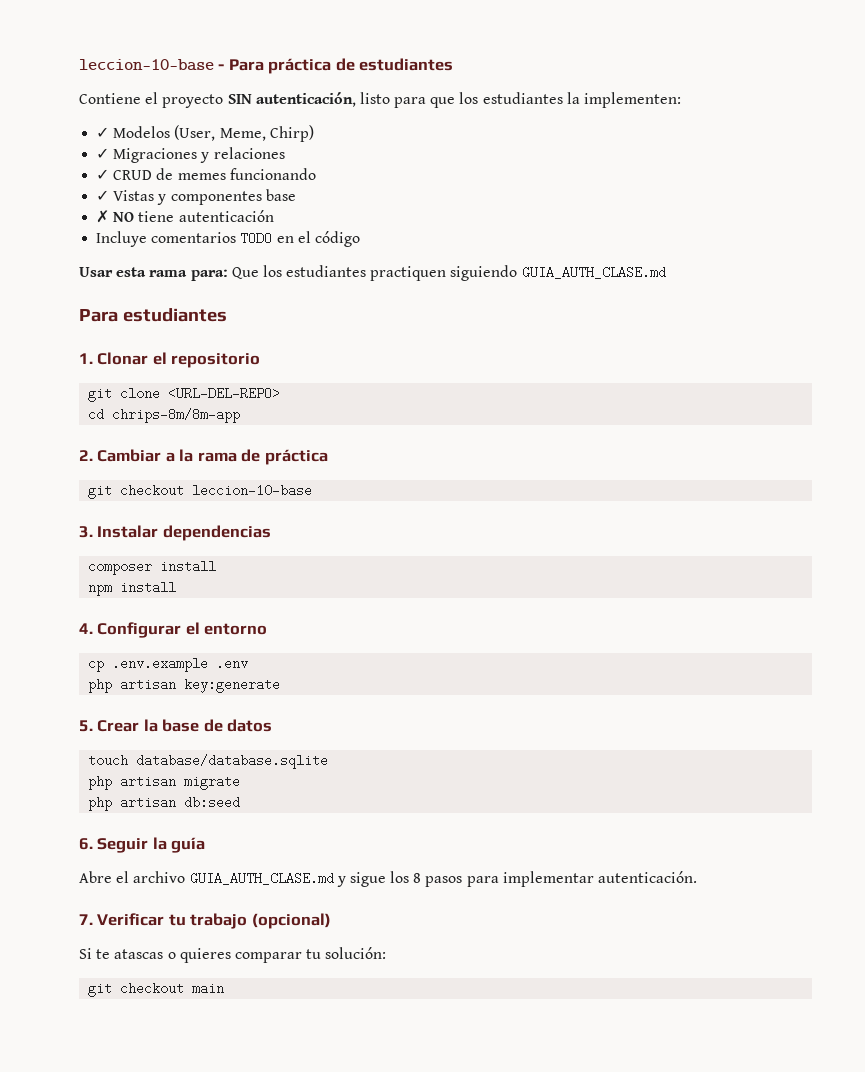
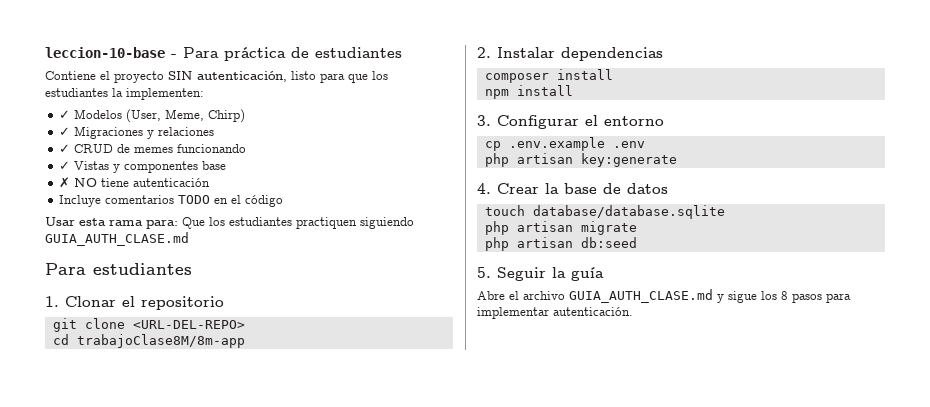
- cd chrips-8m/8m-app
+ cd trabajoClase8M/8m-app
- 2. Cambiar a la rama de práctica
- git checkout leccion-10-base
- 3. Instalar dependencias
+ 2. Instalar dependencias
- 4. Configurar el entorno
+ 3. Configurar el entorno
- 5. Crear la base de datos
+ 4. Crear la base de datos
- 6. Seguir la guía
+ 5. Seguir la guía
- 7. Verificar tu trabajo (opcional)
- Si te atascas o quieres comparar tu solución:
- git checkout main

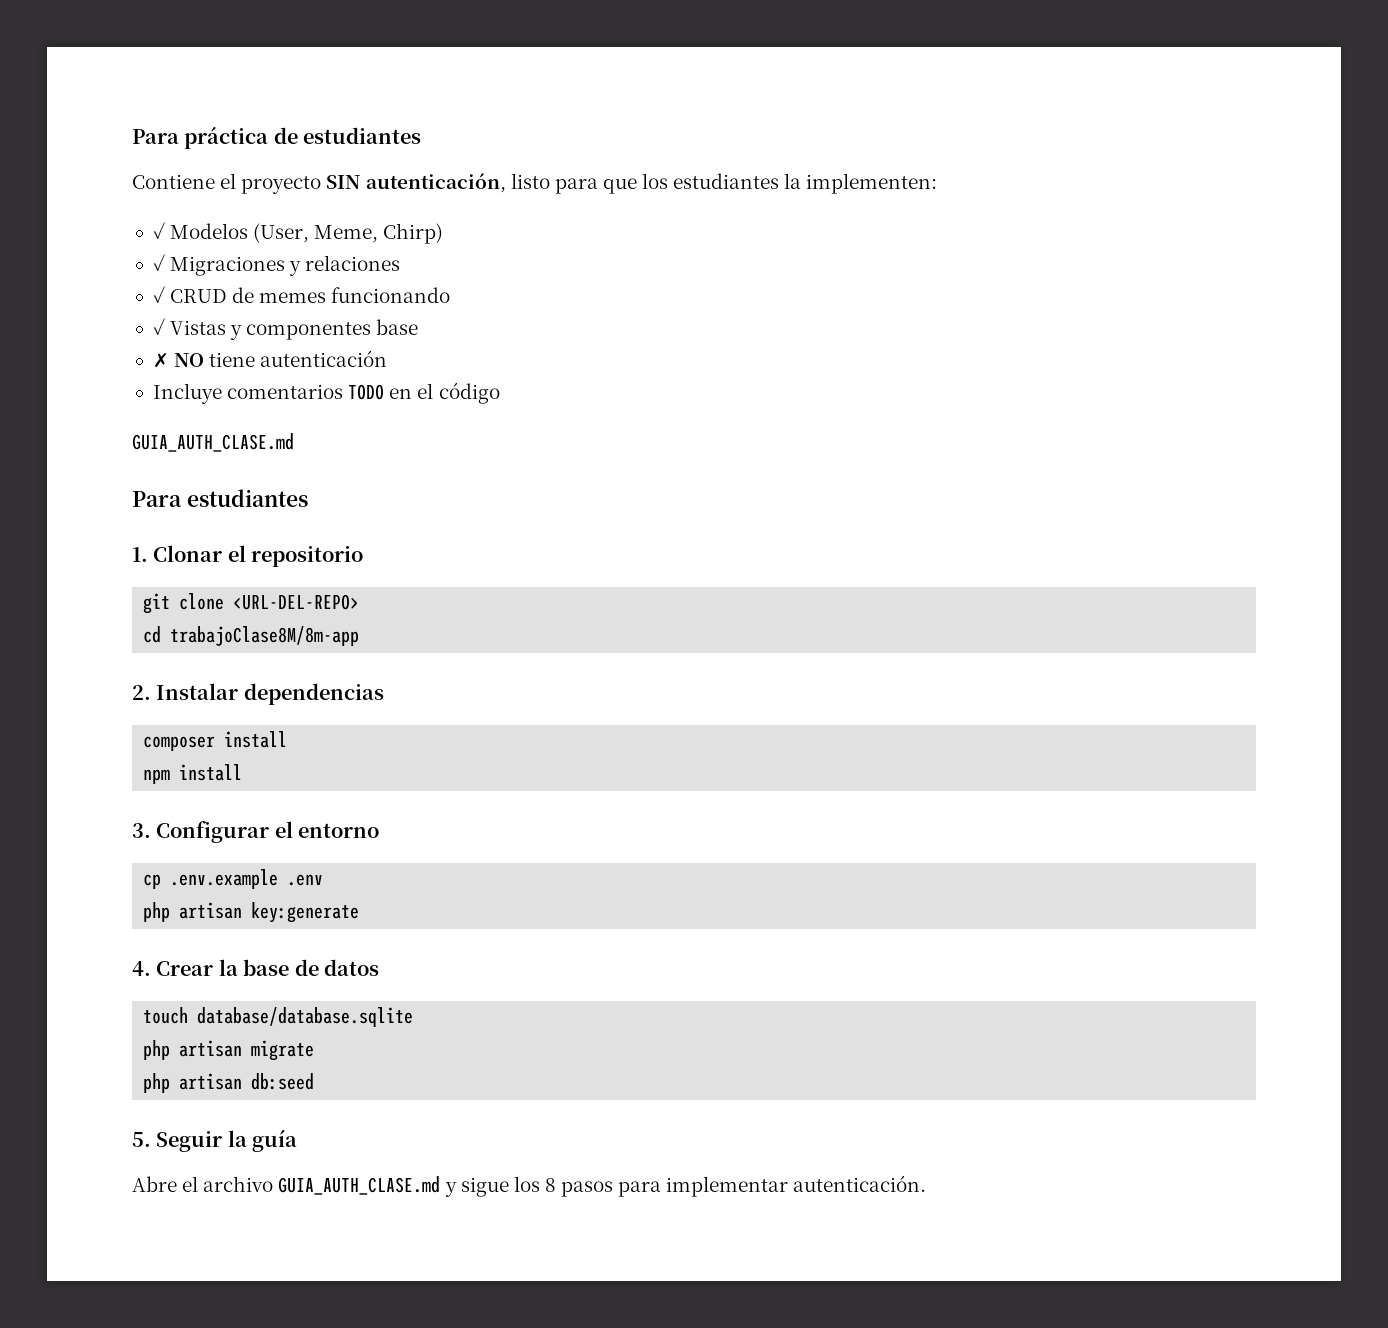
- leccion-10-base - Para práctica de estudiantes
+ Para práctica de estudiantes
  Incluye comentarios TODO en el código
- Usar esta rama para: Que los estudiantes practiquen siguiendo GUIA_AUTH_CLASE.md
+ GUIA_AUTH_CLASE.md

